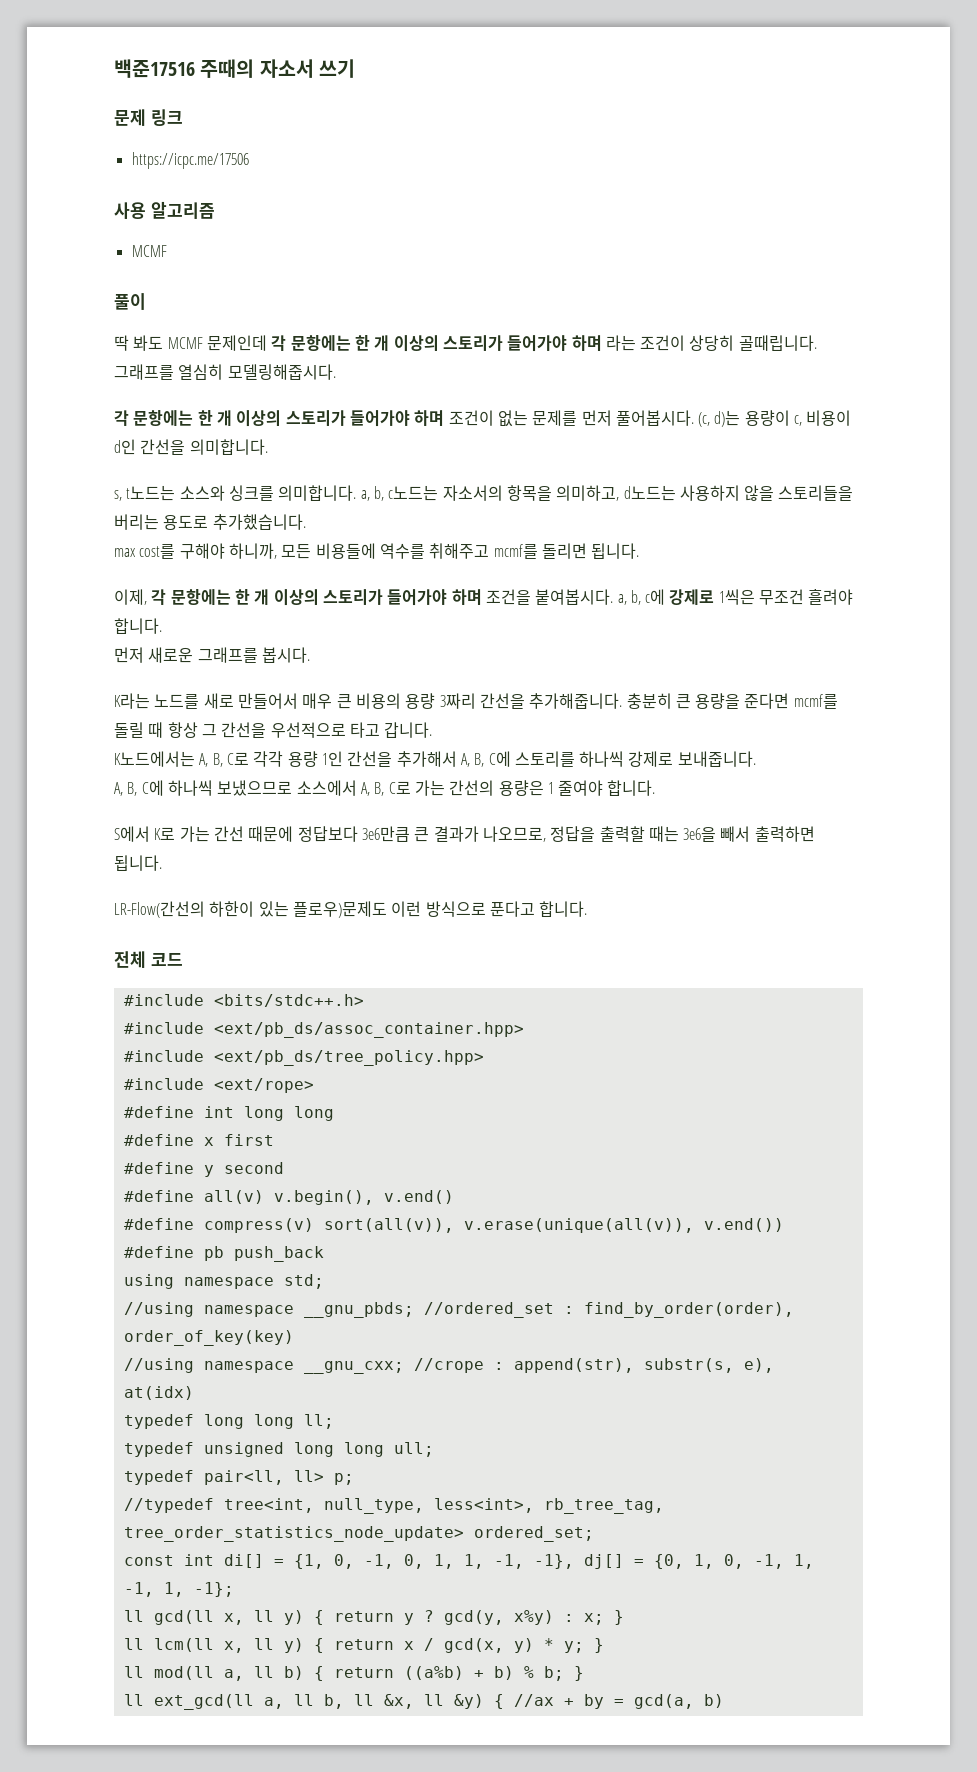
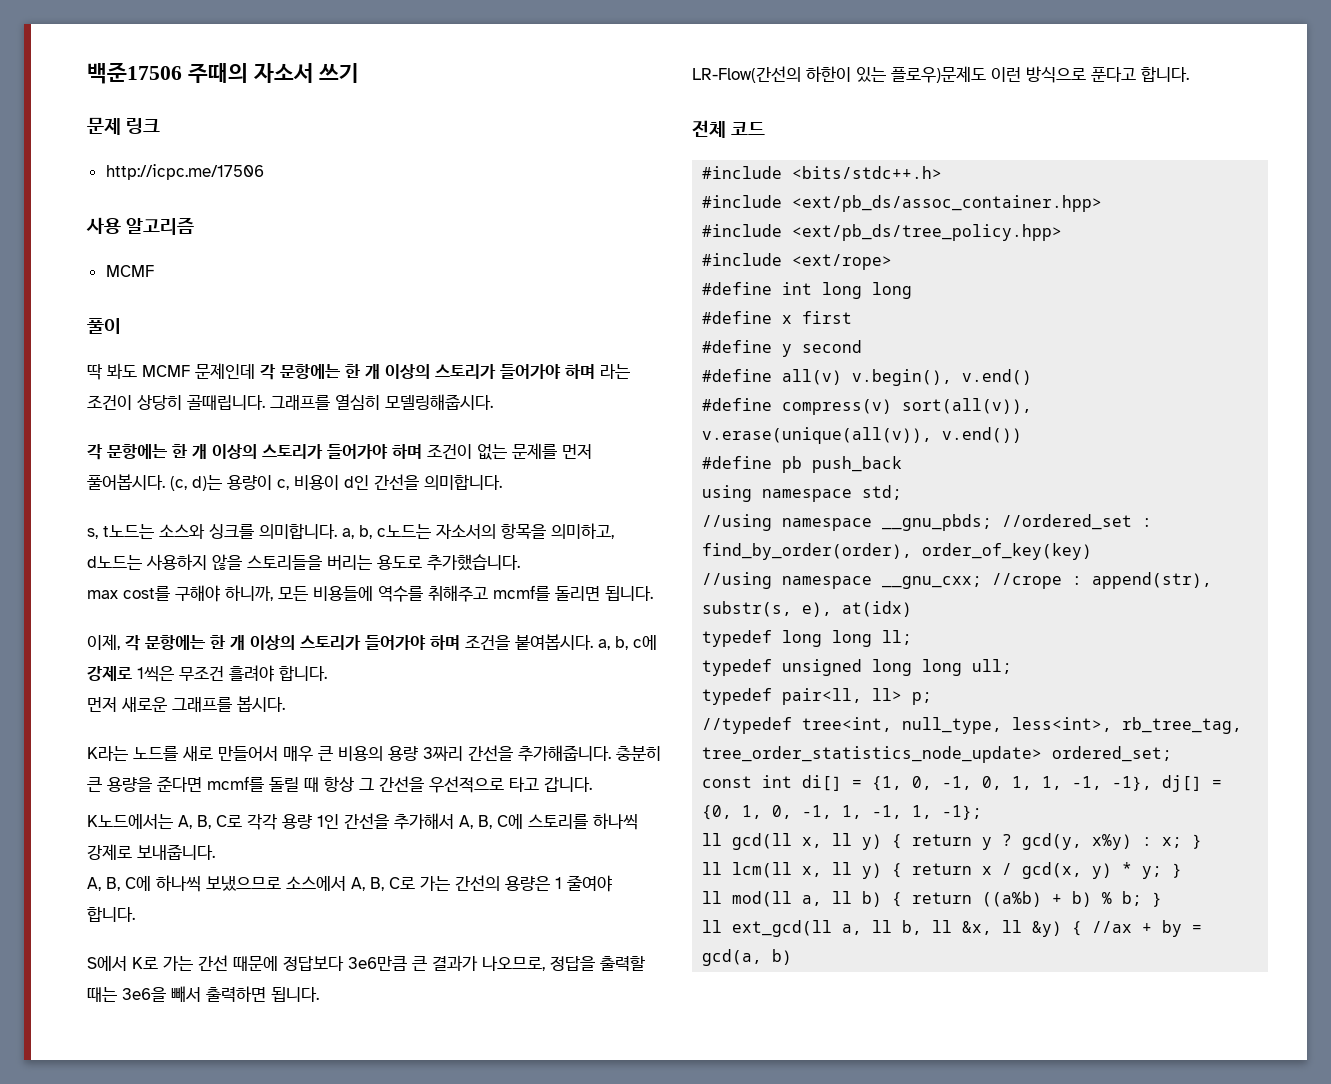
- 백준17516 주때의 자소서 쓰기
+ 백준17506 주때의 자소서 쓰기
- https://icpc.me/17506
+ http://icpc.me/17506

